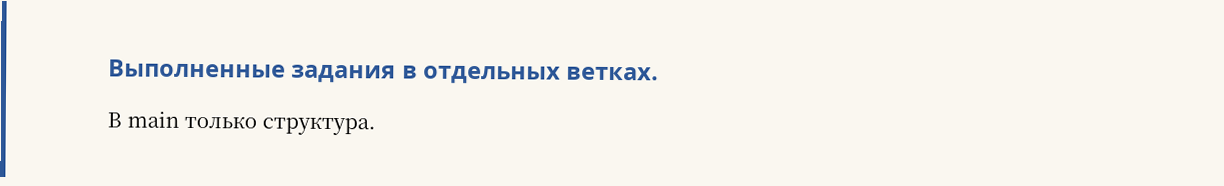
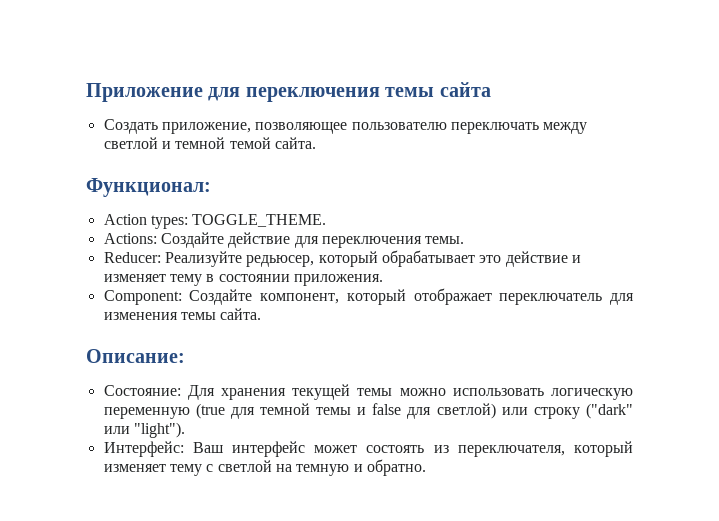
- Выполненные задания в отдельных ветках.
- В main только структура.
+ Приложение для переключения темы сайта
+ Создать приложение, позволяющее пользователю переключать между светлой и темной темой сайта.
+ Функционал:
+ Action types: TOGGLE_THEME.
+ Actions: Создайте действие для переключения темы.
+ Reducer: Реализуйте редьюсер, который обрабатывает это действие и изменяет тему в состоянии приложения.
+ Component: Создайте компонент, который отображает переключатель для изменения темы сайта.
+ Описание:
+ Состояние: Для хранения текущей темы можно использовать логическую переменную (true для темной темы и false для светлой) или строку ("dark" или "light").
+ Интерфейс: Ваш интерфейс может состоять из переключателя, который изменяет тему с светлой на темную и обратно.

